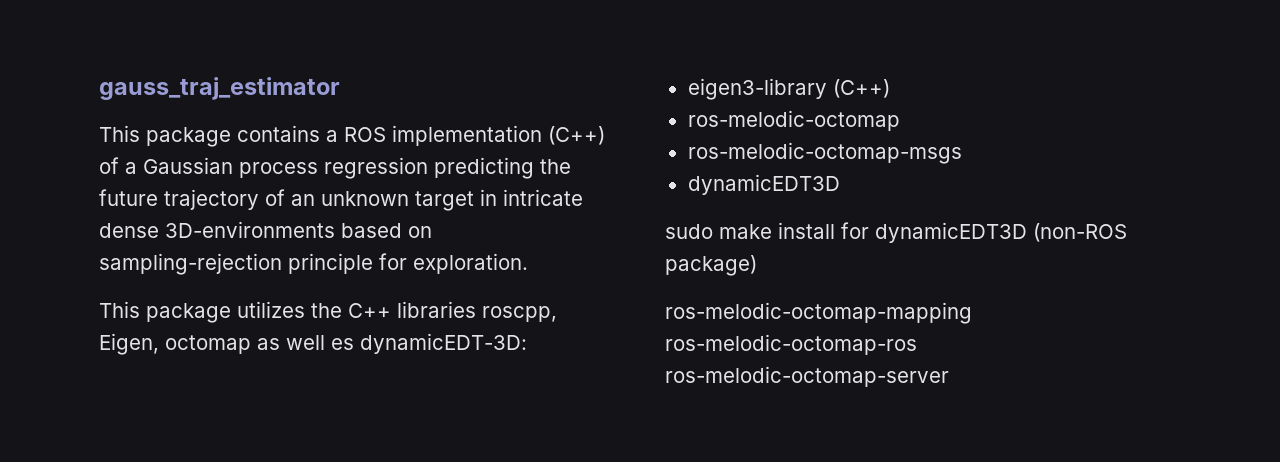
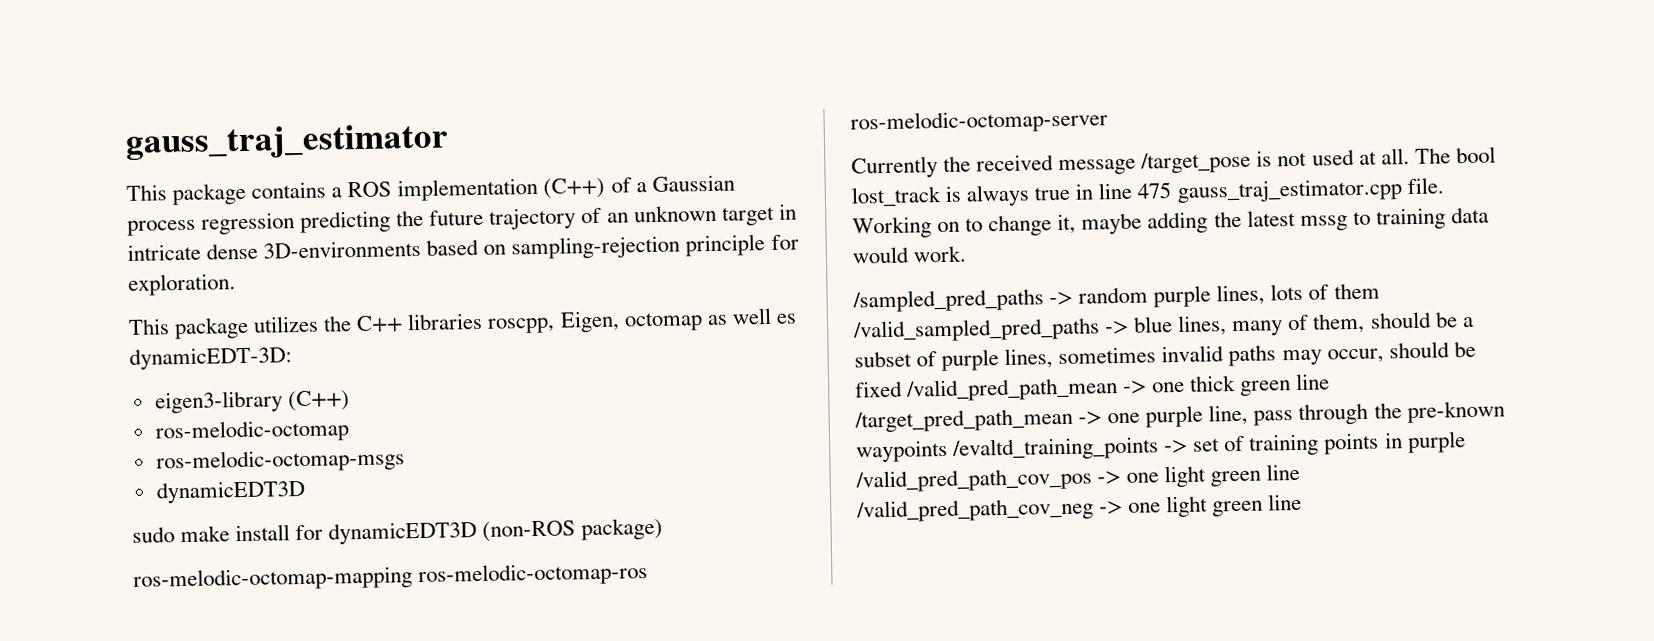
+ Currently the received message /target_pose is not used at all. The bool lost_track is always true in line 475 gauss_traj_estimator.cpp file. Working on to change it, maybe adding the latest mssg to training data would work.
+ /sampled_pred_paths -> random purple lines, lots of them /valid_sampled_pred_paths -> blue lines, many of them, should be a subset of purple lines, sometimes invalid paths may occur, should be fixed /valid_pred_path_mean -> one thick green line /target_pred_path_mean -> one purple line, pass through the pre-known waypoints /evaltd_training_points -> set of training points in purple /valid_pred_path_cov_pos -> one light green line /valid_pred_path_cov_neg -> one light green line

